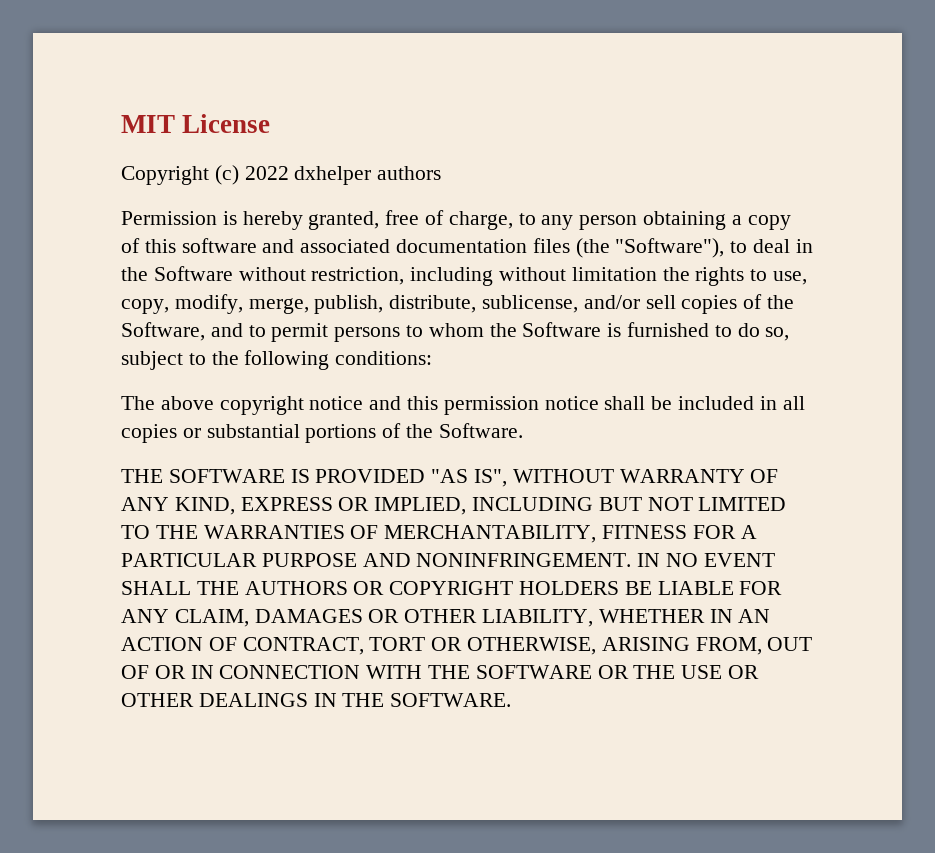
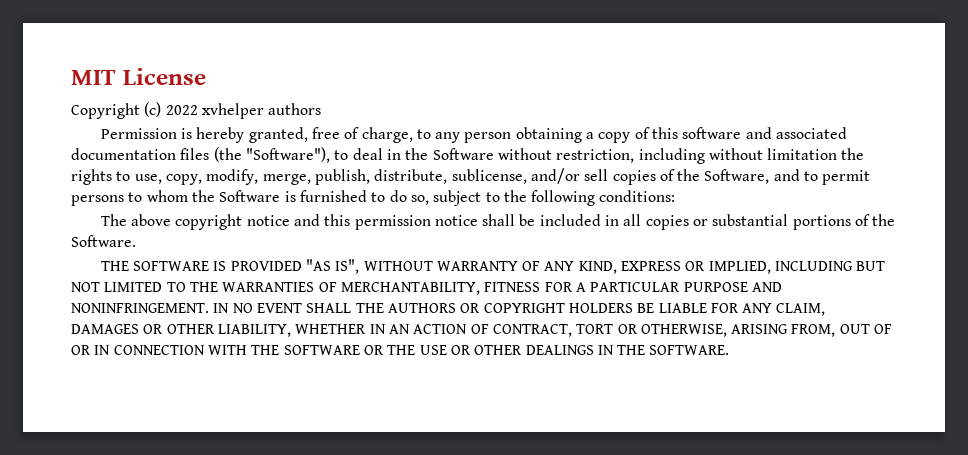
- Copyright (c) 2022 dxhelper authors
+ Copyright (c) 2022 xvhelper authors

